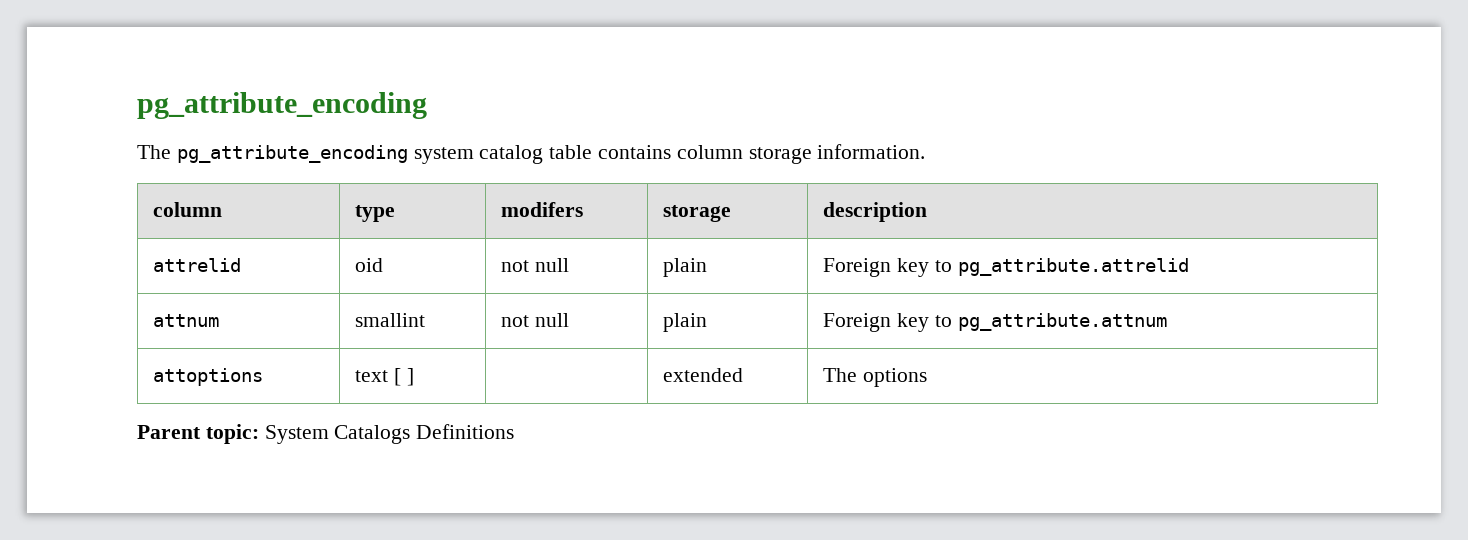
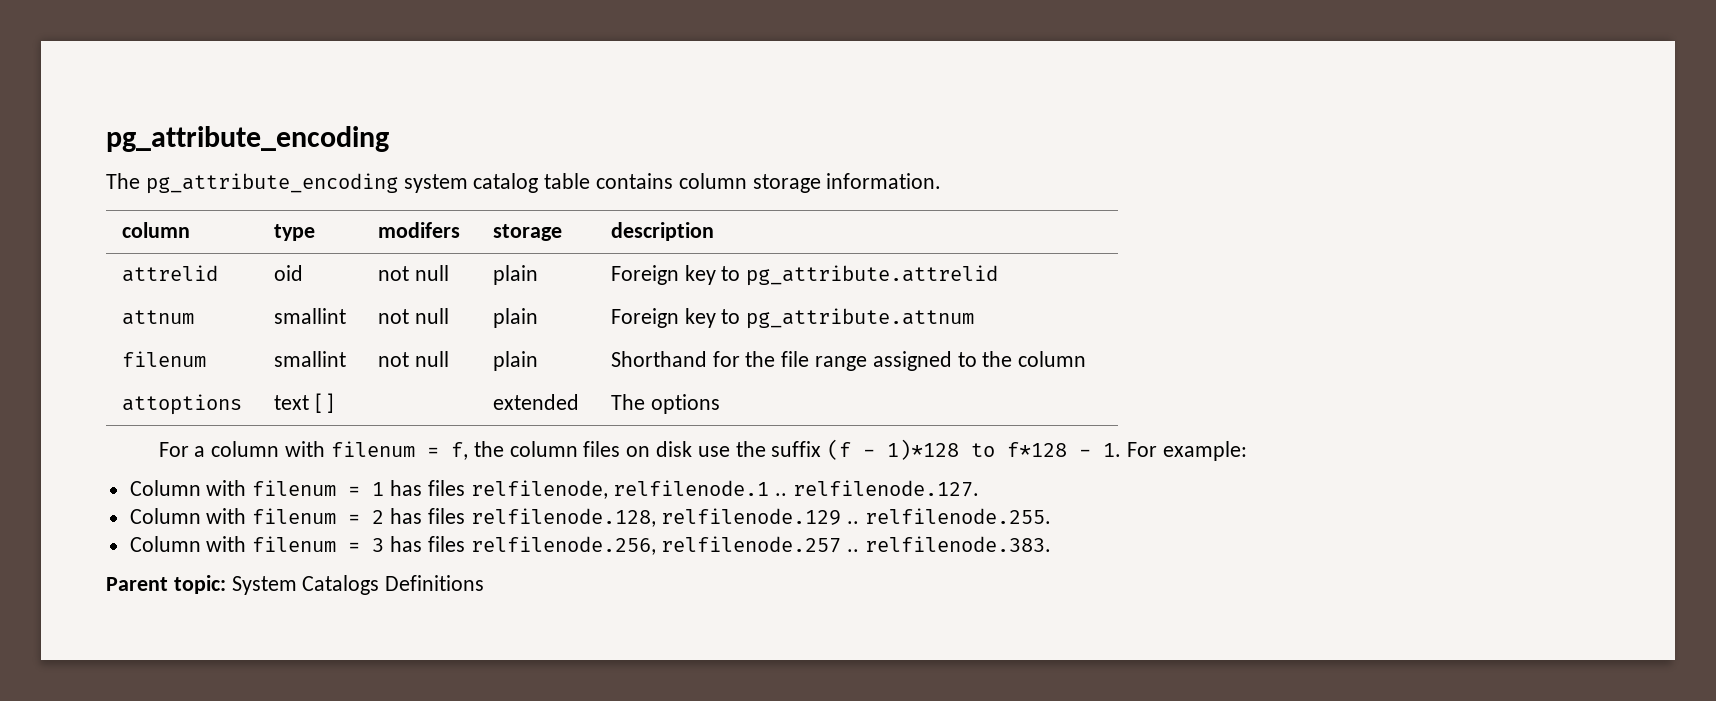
+ filenum | smallint | not null | plain | Shorthand for the file range assigned to the column
+ For a column with filenum = f, the column files on disk use the suffix (f - 1)*128 to f*128 - 1. For example:
+ Column with filenum = 1 has files relfilenode, relfilenode.1 .. relfilenode.127.
+ Column with filenum = 2 has files relfilenode.128, relfilenode.129 .. relfilenode.255.
+ Column with filenum = 3 has files relfilenode.256, relfilenode.257 .. relfilenode.383.

